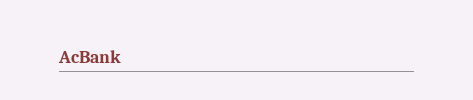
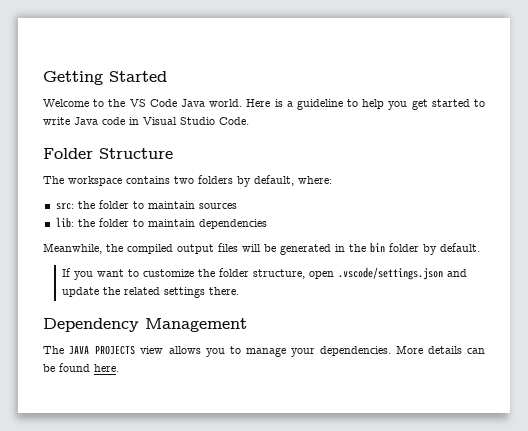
- AcBank
+ Getting Started
+ Welcome to the VS Code Java world. Here is a guideline to help you get started to write Java code in Visual Studio Code.
+ Folder Structure
+ The workspace contains two folders by default, where:
+ src: the folder to maintain sources
+ lib: the folder to maintain dependencies
+ Meanwhile, the compiled output files will be generated in the bin folder by default.
+ If you want to customize the folder structure, open .vscode/settings.json and update the related settings there.
+ Dependency Management
+ The JAVA PROJECTS view allows you to manage your dependencies. More details can be found here.

